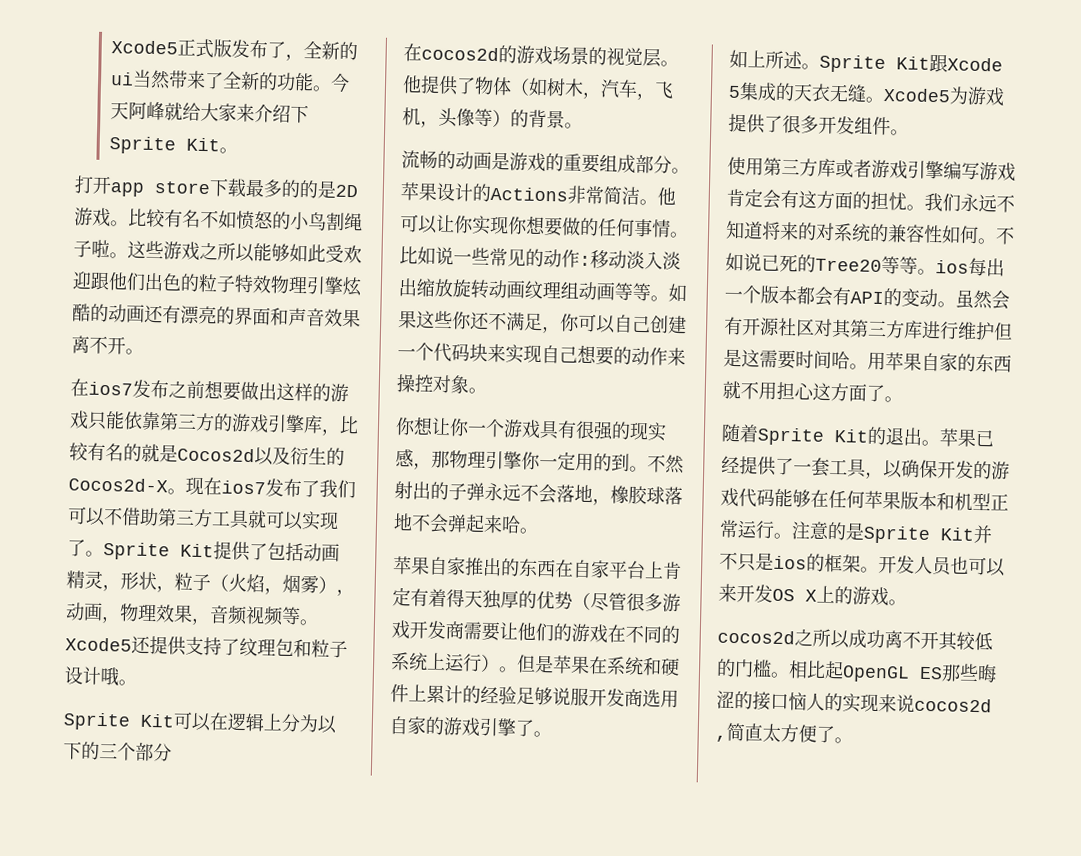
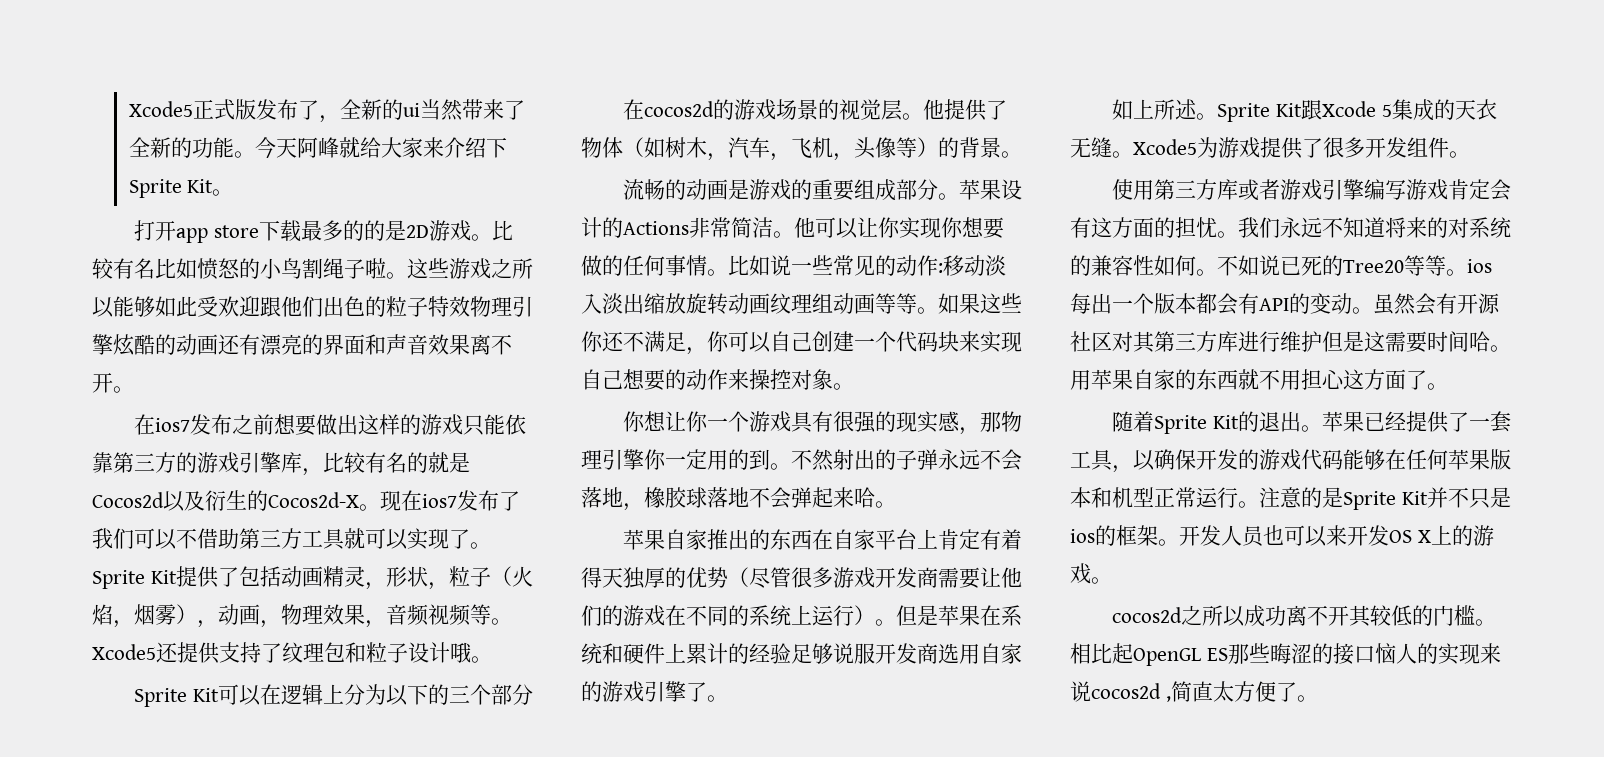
- 比较有名不如愤怒的小鸟割绳子啦。
+ 比较有名比如愤怒的小鸟割绳子啦。

